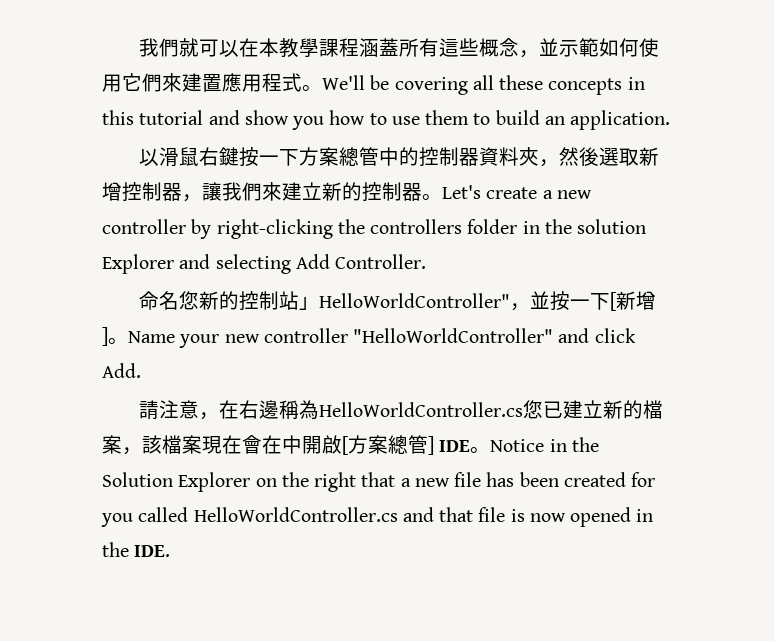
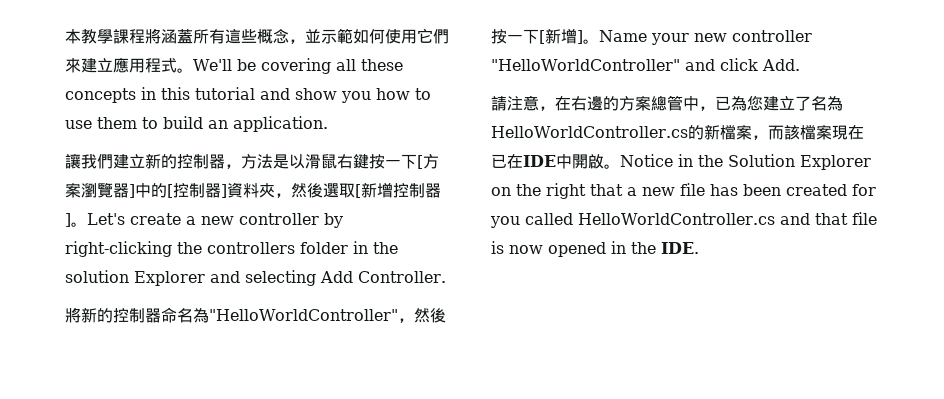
- 我們就可以在本教學課程涵蓋所有這些概念，並示範如何使用它們來建置應用程式。
+ 本教學課程將涵蓋所有這些概念，並示範如何使用它們來建立應用程式。
- 以滑鼠右鍵按一下方案總管中的控制器資料夾，然後選取新增控制器，讓我們來建立新的控制器。
+ 讓我們建立新的控制器，方法是以滑鼠右鍵按一下[方案瀏覽器]中的[控制器]資料夾，然後選取[新增控制器]。
- 命名您新的控制站」HelloWorldController"，並按一下[新增]。
+ 將新的控制器命名為"HelloWorldController"，然後按一下[新增]。
- 請注意，在右邊稱為HelloWorldController.cs您已建立新的檔案，該檔案現在會在中開啟[方案總管] IDE。
+ 請注意，在右邊的方案總管中，已為您建立了名為HelloWorldController.cs的新檔案，而該檔案現在已在IDE中開啟。

